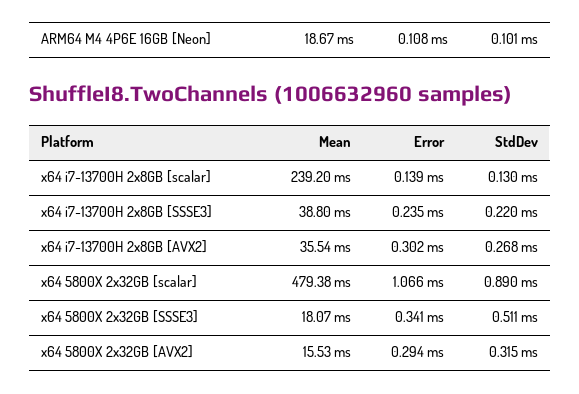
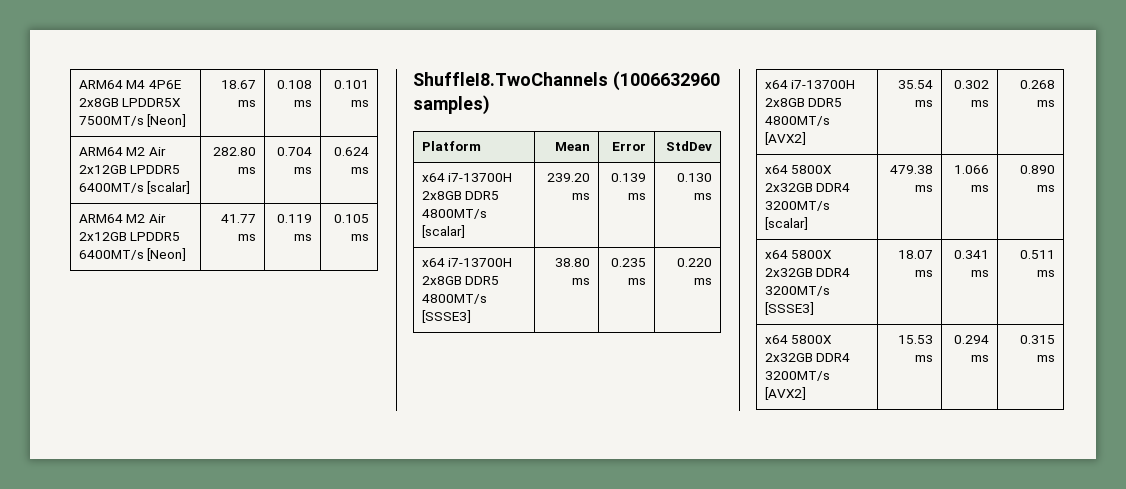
- ARM64 M4 4P6E 16GB [Neon] | 18.67 ms | 0.108 ms | 0.101 ms
+ ARM64 M4 4P6E 2x8GB LPDDR5X 7500MT/s [Neon] | 18.67 ms | 0.108 ms | 0.101 ms
+ ARM64 M2 Air 2x12GB LPDDR5 6400MT/s [scalar] | 282.80 ms | 0.704 ms | 0.624 ms
+ ARM64 M2 Air 2x12GB LPDDR5 6400MT/s [Neon] | 41.77 ms | 0.119 ms | 0.105 ms
- x64 i7-13700H 2x8GB [scalar] | 239.20 ms | 0.139 ms | 0.130 ms
+ x64 i7-13700H 2x8GB DDR5 4800MT/s [scalar] | 239.20 ms | 0.139 ms | 0.130 ms
- x64 i7-13700H 2x8GB [SSSE3] | 38.80 ms | 0.235 ms | 0.220 ms
+ x64 i7-13700H 2x8GB DDR5 4800MT/s [SSSE3] | 38.80 ms | 0.235 ms | 0.220 ms
- x64 i7-13700H 2x8GB [AVX2] | 35.54 ms | 0.302 ms | 0.268 ms
+ x64 i7-13700H 2x8GB DDR5 4800MT/s [AVX2] | 35.54 ms | 0.302 ms | 0.268 ms
- x64 5800X 2x32GB [scalar] | 479.38 ms | 1.066 ms | 0.890 ms
+ x64 5800X 2x32GB DDR4 3200MT/s [scalar] | 479.38 ms | 1.066 ms | 0.890 ms
- x64 5800X 2x32GB [SSSE3] | 18.07 ms | 0.341 ms | 0.511 ms
+ x64 5800X 2x32GB DDR4 3200MT/s [SSSE3] | 18.07 ms | 0.341 ms | 0.511 ms
- x64 5800X 2x32GB [AVX2] | 15.53 ms | 0.294 ms | 0.315 ms
+ x64 5800X 2x32GB DDR4 3200MT/s [AVX2] | 15.53 ms | 0.294 ms | 0.315 ms

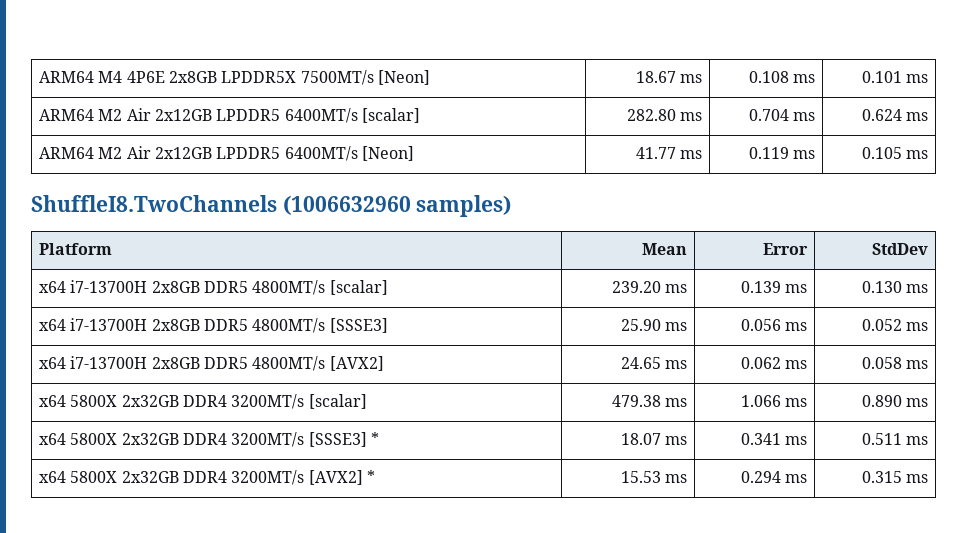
- x64 i7-13700H 2x8GB DDR5 4800MT/s [SSSE3] | 38.80 ms | 0.235 ms | 0.220 ms
+ x64 i7-13700H 2x8GB DDR5 4800MT/s [SSSE3] | 25.90 ms | 0.056 ms | 0.052 ms
- x64 i7-13700H 2x8GB DDR5 4800MT/s [AVX2] | 35.54 ms | 0.302 ms | 0.268 ms
+ x64 i7-13700H 2x8GB DDR5 4800MT/s [AVX2] | 24.65 ms | 0.062 ms | 0.058 ms
- x64 5800X 2x32GB DDR4 3200MT/s [SSSE3] | 18.07 ms | 0.341 ms | 0.511 ms
+ x64 5800X 2x32GB DDR4 3200MT/s [SSSE3] * | 18.07 ms | 0.341 ms | 0.511 ms
- x64 5800X 2x32GB DDR4 3200MT/s [AVX2] | 15.53 ms | 0.294 ms | 0.315 ms
+ x64 5800X 2x32GB DDR4 3200MT/s [AVX2] * | 15.53 ms | 0.294 ms | 0.315 ms

